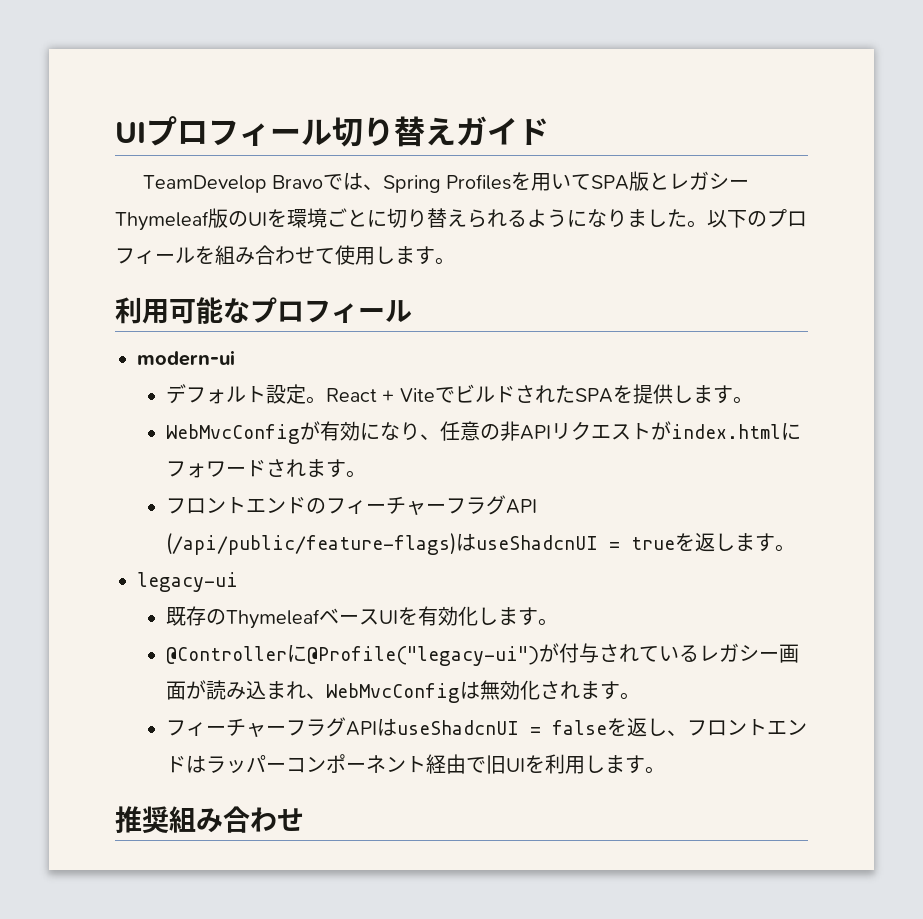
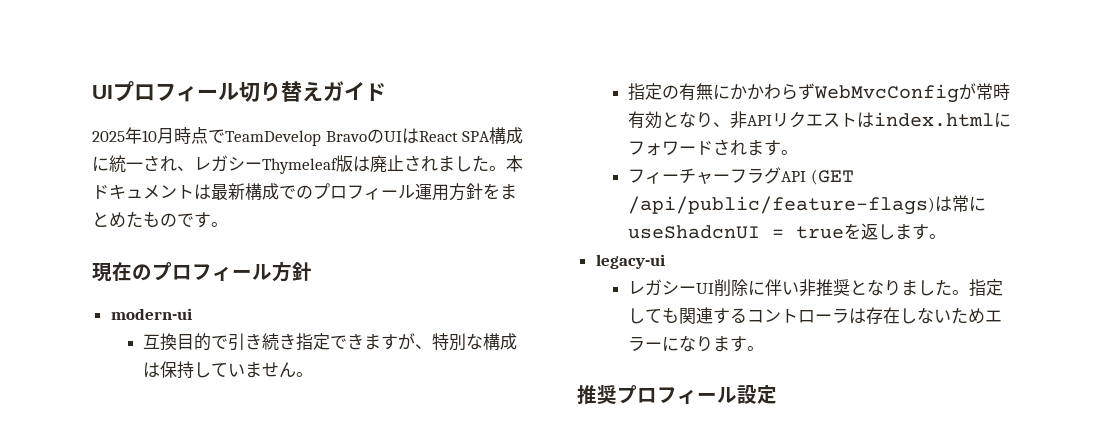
- TeamDevelop Bravoでは、Spring Profilesを用いてSPA版とレガシーThymeleaf版のUIを環境ごとに切り替えられるようになりました。以下のプロフィールを組み合わせて使用します。
- 利用可能なプロフィール
+ 2025年10月時点でTeamDevelop BravoのUIはReact SPA構成に統一され、レガシーThymeleaf版は廃止されました。本ドキュメントは最新構成でのプロフィール運用方針をまとめたものです。
+ 現在のプロフィール方針
- デフォルト設定。React + ViteでビルドされたSPAを提供します。
- WebMvcConfigが有効になり、任意の非APIリクエストがindex.htmlにフォワードされます。
+ 互換目的で引き続き指定できますが、特別な構成は保持していません。
+ 指定の有無にかかわらずWebMvcConfigが常時有効となり、非APIリクエストはindex.htmlにフォワードされます。
- フロントエンドのフィーチャーフラグAPI (/api/public/feature-flags)はuseShadcnUI = trueを返します。
+ フィーチャーフラグAPI (GET /api/public/feature-flags)は常にuseShadcnUI = trueを返します。
  legacy-ui
- 既存のThymeleafベースUIを有効化します。
- @Controllerに@Profile("legacy-ui")が付与されているレガシー画面が読み込まれ、WebMvcConfigは無効化されます。
- フィーチャーフラグAPIはuseShadcnUI = falseを返し、フロントエンドはラッパーコンポーネント経由で旧UIを利用します。
+ レガシーUI削除に伴い非推奨となりました。指定しても関連するコントローラは存在しないためエラーになります。
- 推奨組み合わせ
+ 推奨プロフィール設定

